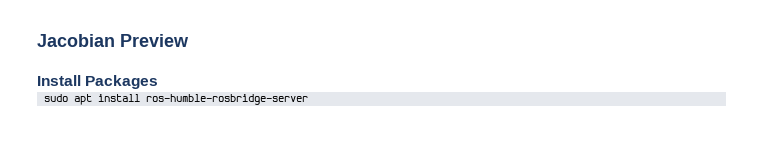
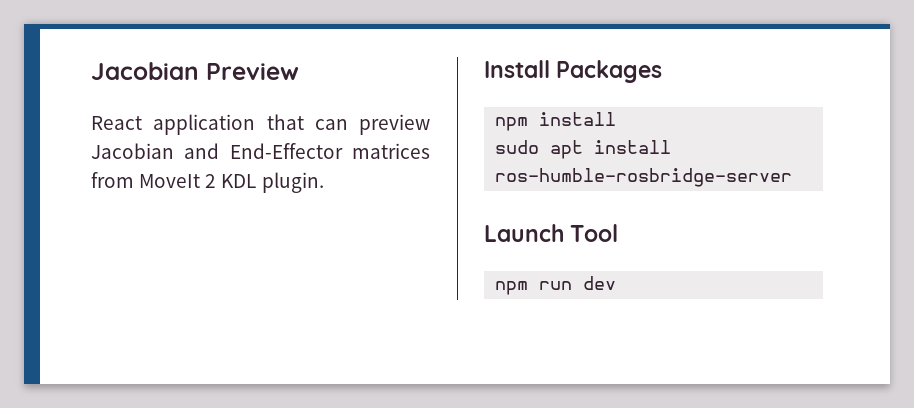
+ React application that can preview Jacobian and End-Effector matrices from MoveIt 2 KDL plugin.
+ npm install
+ Launch Tool
+ npm run dev

